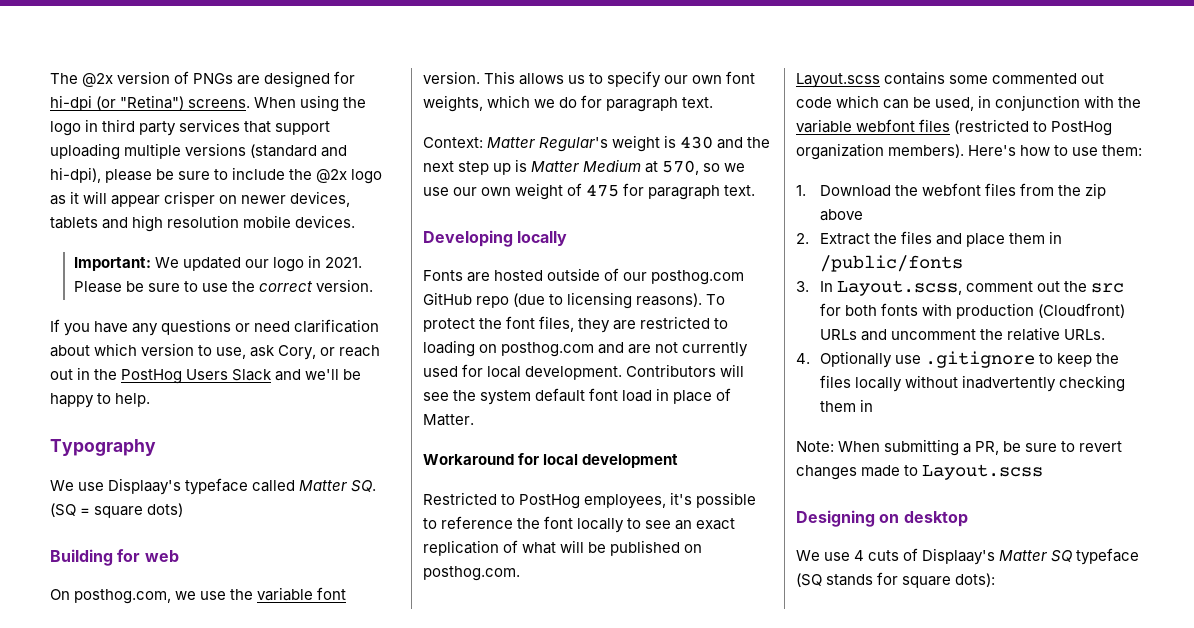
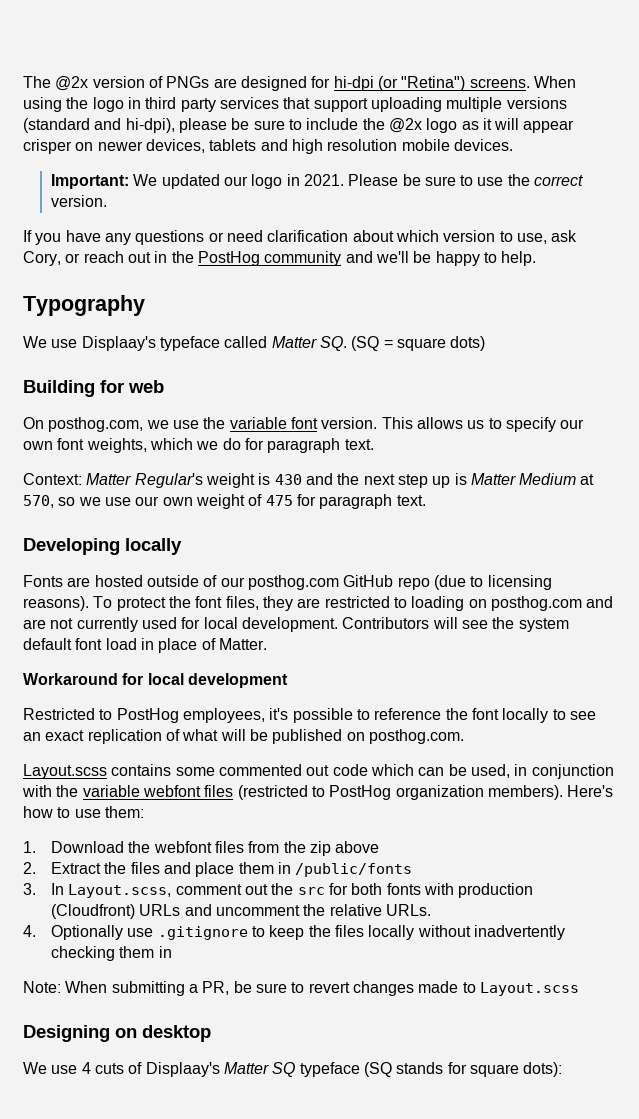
- If you have any questions or need clarification about which version to use, ask Cory, or reach out in the PostHog Users Slack and we'll be happy to help.
+ If you have any questions or need clarification about which version to use, ask Cory, or reach out in the PostHog community and we'll be happy to help.

